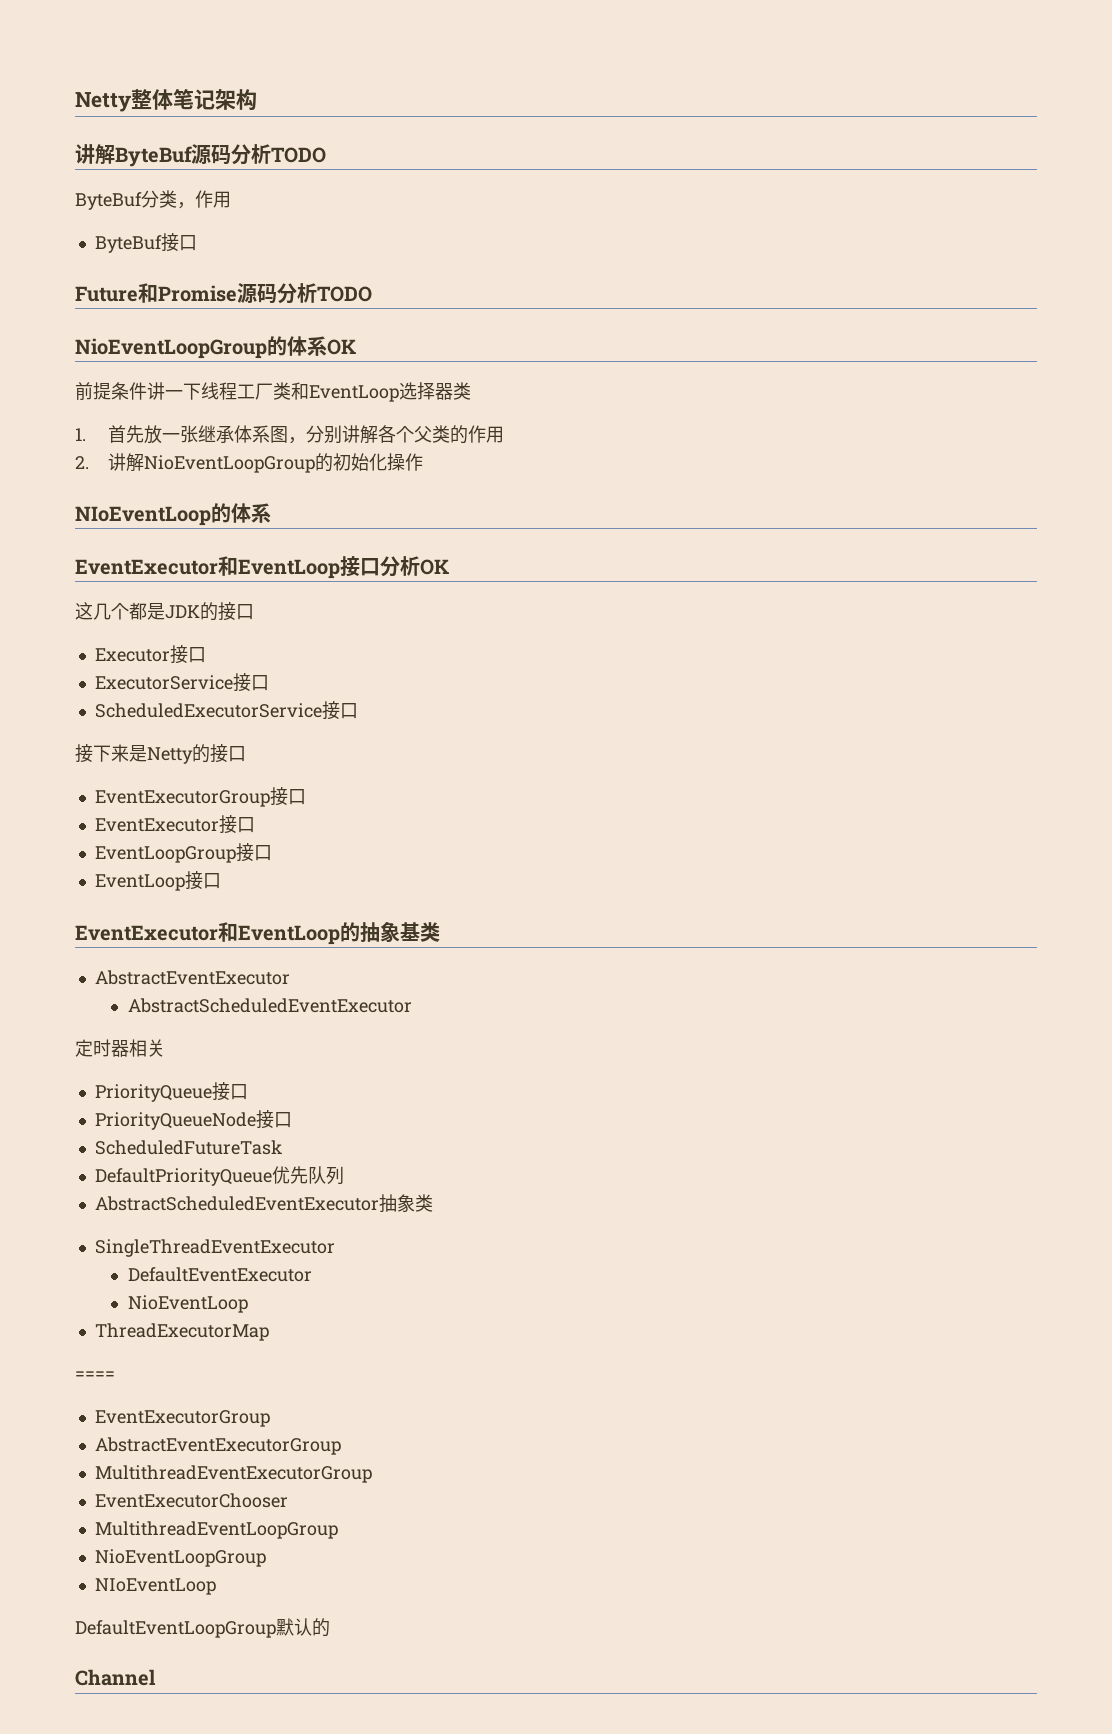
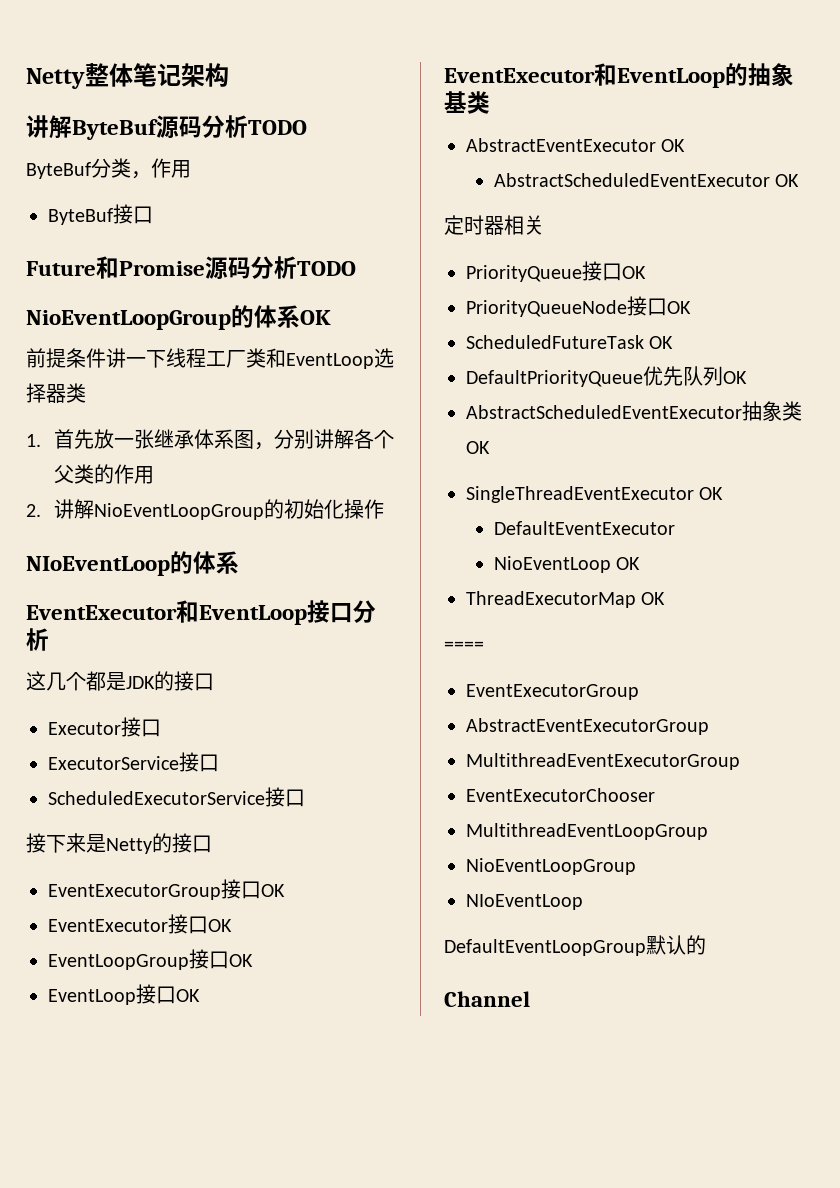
- EventExecutor和EventLoop接口分析OK
+ EventExecutor和EventLoop接口分析
- EventExecutorGroup接口
+ EventExecutorGroup接口OK
- EventExecutor接口
+ EventExecutor接口OK
- EventLoopGroup接口
- EventLoop接口
+ EventLoopGroup接口OK
+ EventLoop接口OK
- AbstractEventExecutor
- AbstractScheduledEventExecutor
+ AbstractEventExecutor OK
+ AbstractScheduledEventExecutor OK
- PriorityQueue接口
+ PriorityQueue接口OK
- PriorityQueueNode接口
+ PriorityQueueNode接口OK
- ScheduledFutureTask
+ ScheduledFutureTask OK
- DefaultPriorityQueue优先队列
+ DefaultPriorityQueue优先队列OK
- AbstractScheduledEventExecutor抽象类
+ AbstractScheduledEventExecutor抽象类OK
- SingleThreadEventExecutor
+ SingleThreadEventExecutor OK
- NioEventLoop
+ NioEventLoop OK
- ThreadExecutorMap
+ ThreadExecutorMap OK

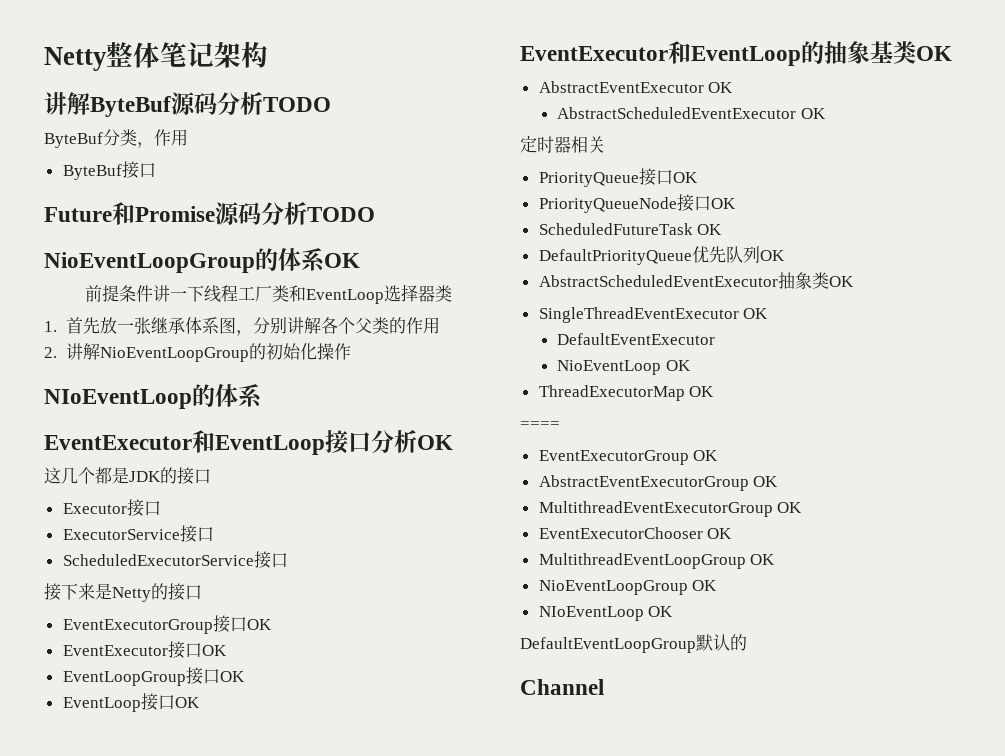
- EventExecutor和EventLoop接口分析
+ EventExecutor和EventLoop接口分析OK
- EventExecutor和EventLoop的抽象基类
+ EventExecutor和EventLoop的抽象基类OK
  ====
- EventExecutorGroup
+ EventExecutorGroup OK
- AbstractEventExecutorGroup
+ AbstractEventExecutorGroup OK
- MultithreadEventExecutorGroup
+ MultithreadEventExecutorGroup OK
- EventExecutorChooser
+ EventExecutorChooser OK
- MultithreadEventLoopGroup
- NioEventLoopGroup
- NIoEventLoop
+ MultithreadEventLoopGroup OK
+ NioEventLoopGroup OK
+ NIoEventLoop OK

